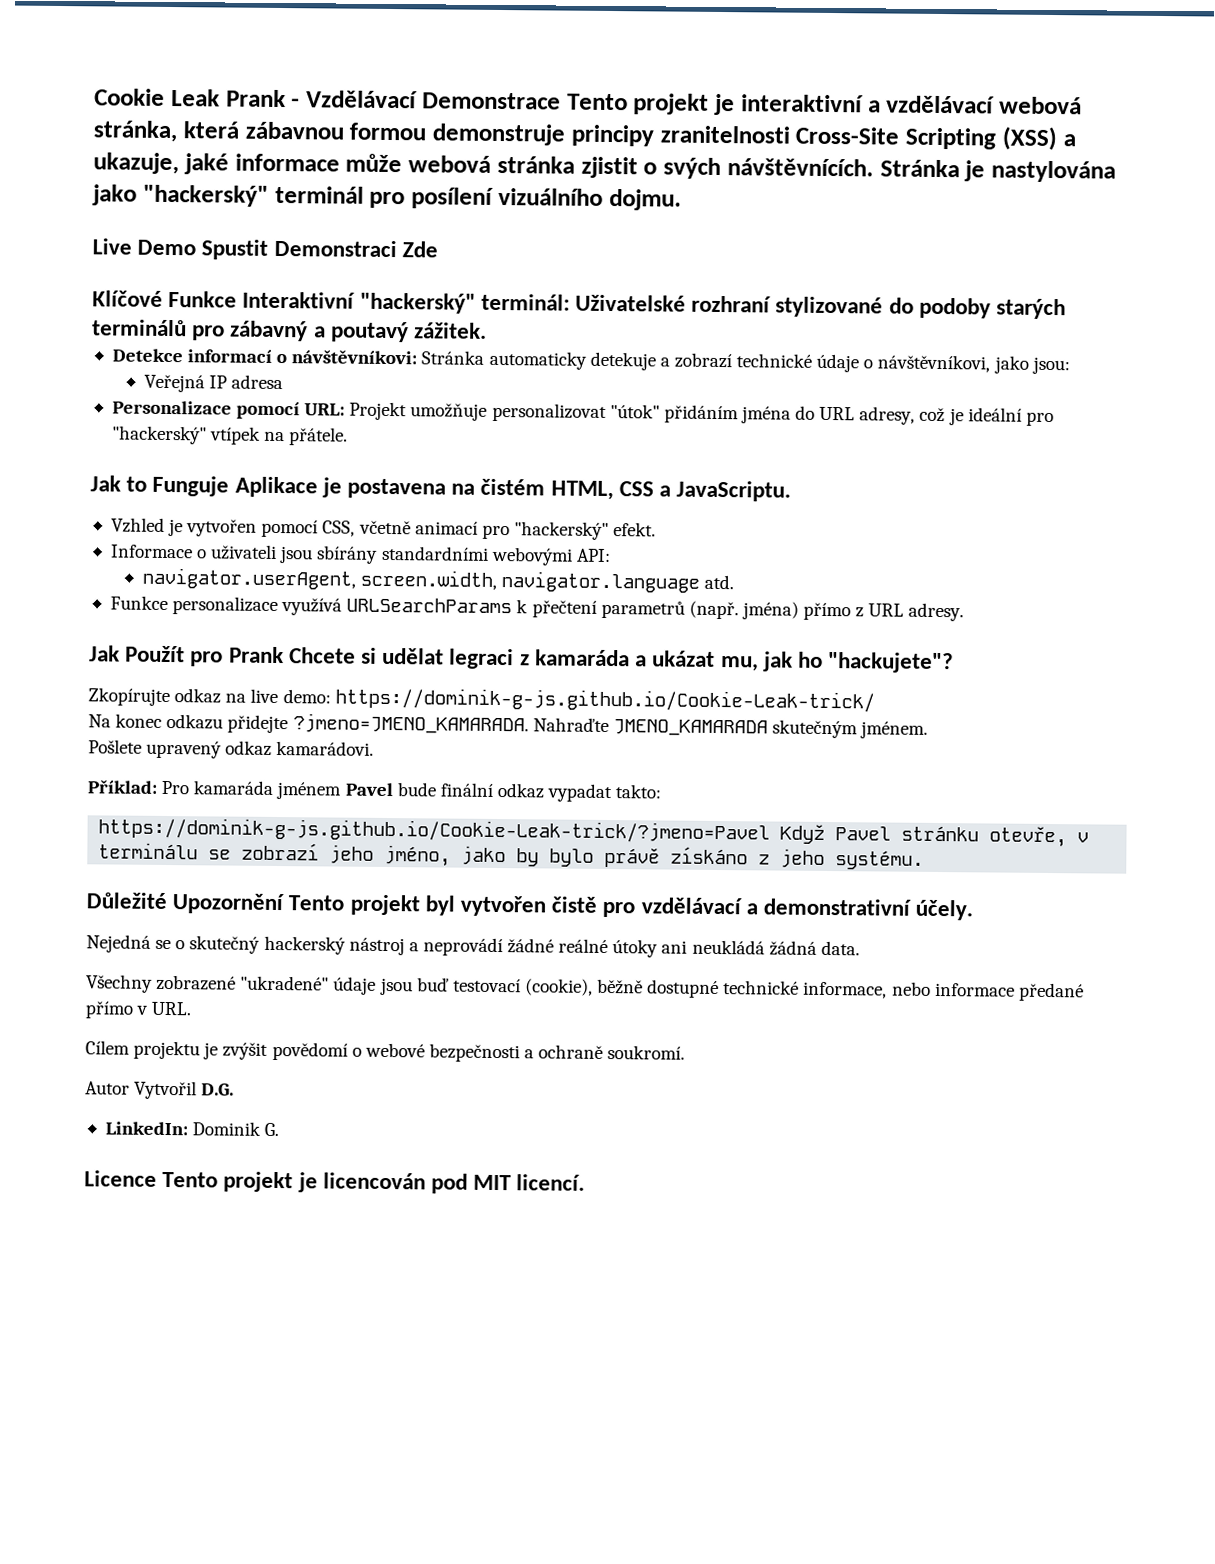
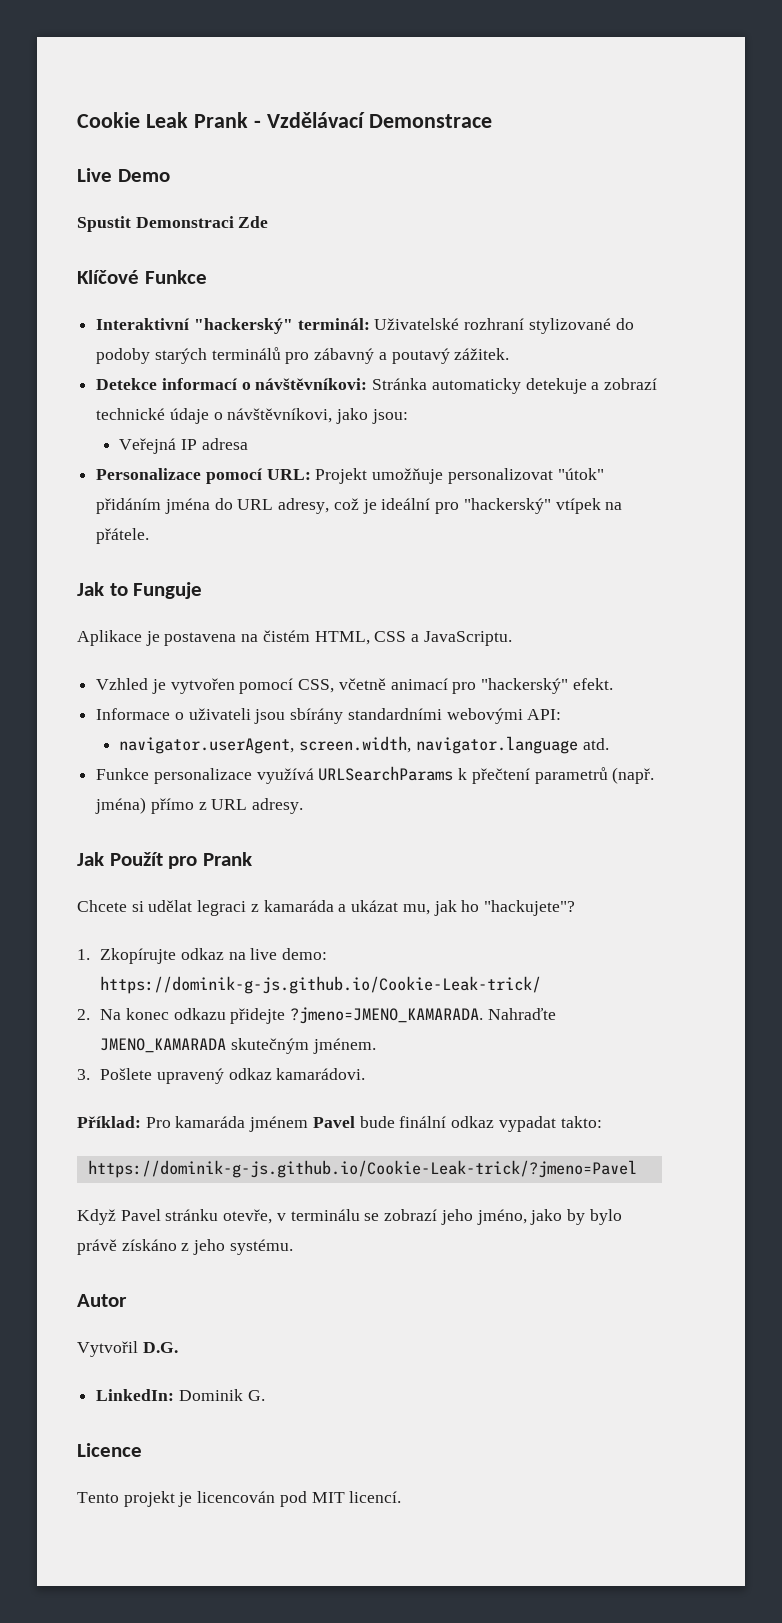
- Cookie Leak Prank - Vzdělávací Demonstrace Tento projekt je interaktivní a vzdělávací webová stránka, která zábavnou formou demonstruje principy zranitelnosti Cross-Site Scripting (XSS) a ukazuje, jaké informace může webová stránka zjistit o svých návštěvnících. Stránka je nastylována jako "hackerský" terminál pro posílení vizuálního dojmu.
+ Cookie Leak Prank - Vzdělávací Demonstrace
- Live Demo Spustit Demonstraci Zde
+ Live Demo
+ Spustit Demonstraci Zde
- Klíčové Funkce Interaktivní "hackerský" terminál: Uživatelské rozhraní stylizované do podoby starých terminálů pro zábavný a poutavý zážitek.
+ Klíčové Funkce
+ Interaktivní "hackerský" terminál: Uživatelské rozhraní stylizované do podoby starých terminálů pro zábavný a poutavý zážitek.
- Jak to Funguje Aplikace je postavena na čistém HTML, CSS a JavaScriptu.
+ Jak to Funguje
+ Aplikace je postavena na čistém HTML, CSS a JavaScriptu.
- Jak Použít pro Prank Chcete si udělat legraci z kamaráda a ukázat mu, jak ho "hackujete"?
+ Jak Použít pro Prank
+ Chcete si udělat legraci z kamaráda a ukázat mu, jak ho "hackujete"?
- Zkopírujte odkaz na live demo: https://dominik-g-js.github.io/Cookie-Leak-trick/
+ 1. Zkopírujte odkaz na live demo: https://dominik-g-js.github.io/Cookie-Leak-trick/
- Na konec odkazu přidejte ?jmeno=JMENO_KAMARADA.
+ 2. Na konec odkazu přidejte ?jmeno=JMENO_KAMARADA.
- Pošlete upravený odkaz kamarádovi.
+ 3. Pošlete upravený odkaz kamarádovi.
- https://dominik-g-js.github.io/Cookie-Leak-trick/?jmeno=Pavel Když Pavel stránku otevře, v terminálu se zobrazí jeho jméno, jako by bylo právě získáno z jeho systému.
+ https://dominik-g-js.github.io/Cookie-Leak-trick/?jmeno=Pavel
+ Když Pavel stránku otevře, v terminálu se zobrazí jeho jméno, jako by bylo právě získáno z jeho systému.
- Důležité Upozornění Tento projekt byl vytvořen čistě pro vzdělávací a demonstrativní účely.
- Nejedná se o skutečný hackerský nástroj a neprovádí žádné reálné útoky ani neukládá žádná data.
- Všechny zobrazené "ukradené" údaje jsou buď testovací (cookie), běžně dostupné technické informace, nebo informace předané přímo v URL.
- Cílem projektu je zvýšit povědomí o webové bezpečnosti a ochraně soukromí.
- Autor Vytvořil D.G.
+ Autor
+ Vytvořil D.G.
- Licence Tento projekt je licencován pod MIT licencí.
+ Licence
+ Tento projekt je licencován pod MIT licencí.

